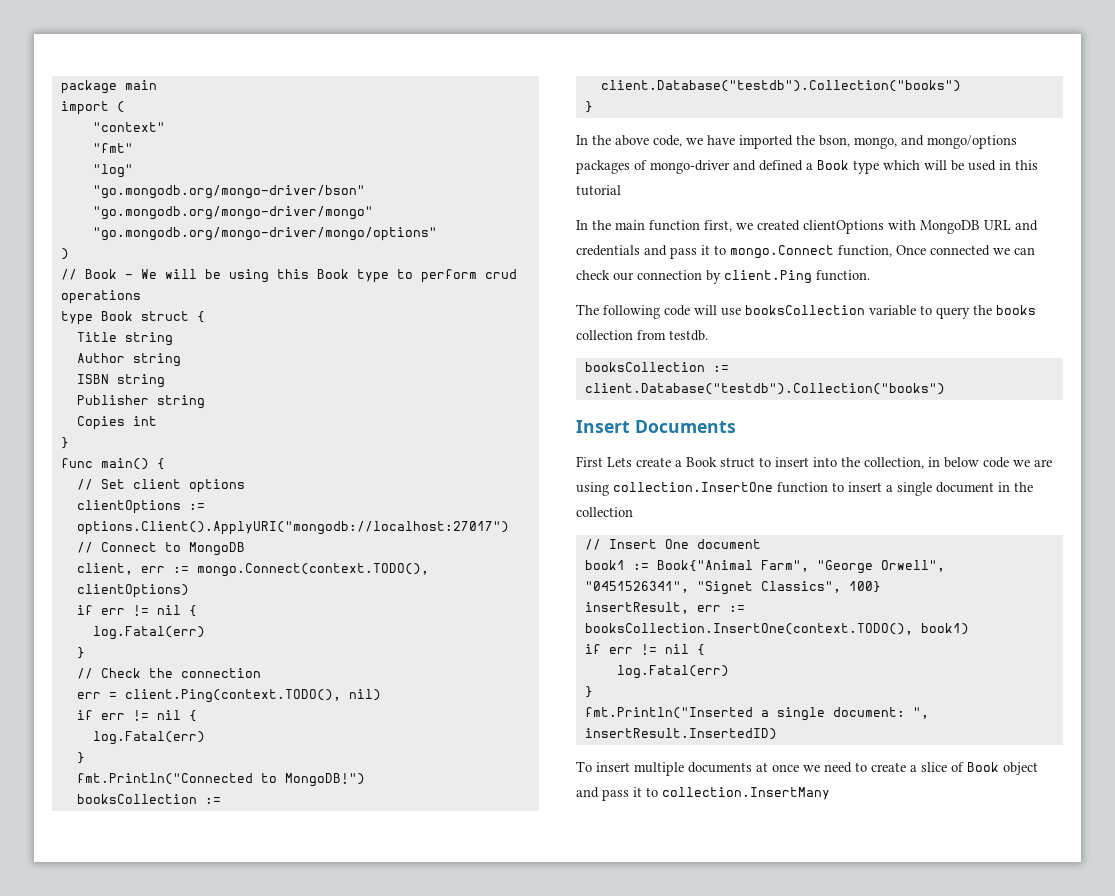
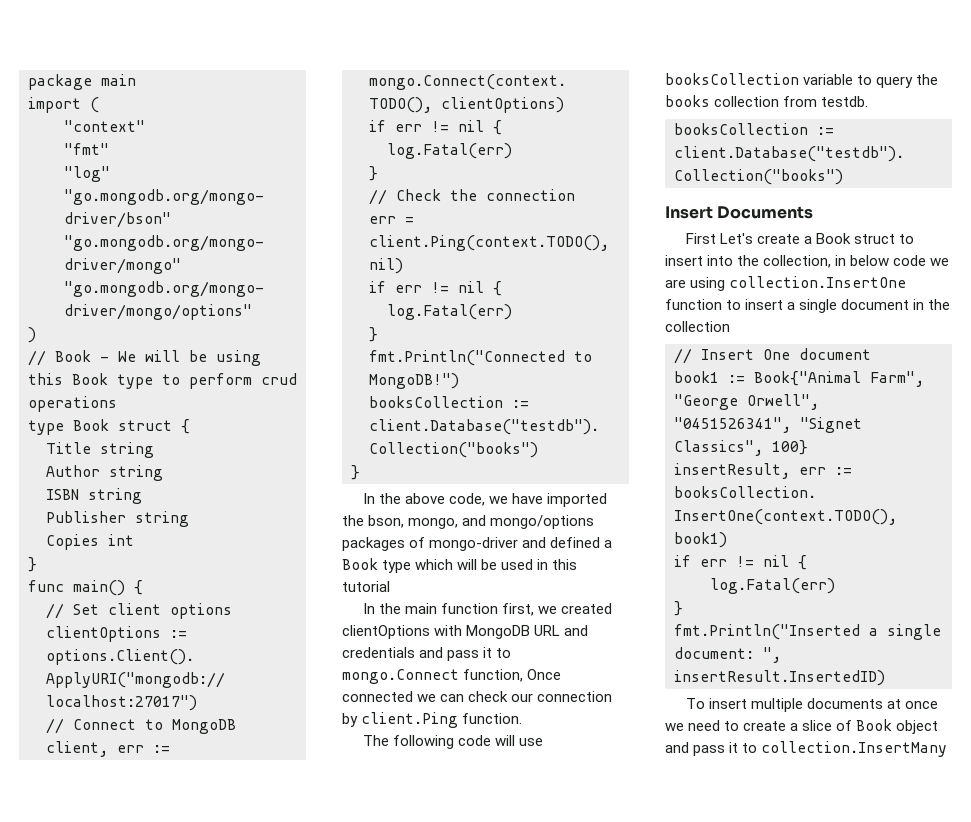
- First Lets create a Book struct to insert into the collection, in below code we are using collection.InsertOne function to insert a single document in the collection
+ First Let's create a Book struct to insert into the collection, in below code we are using collection.InsertOne function to insert a single document in the collection

